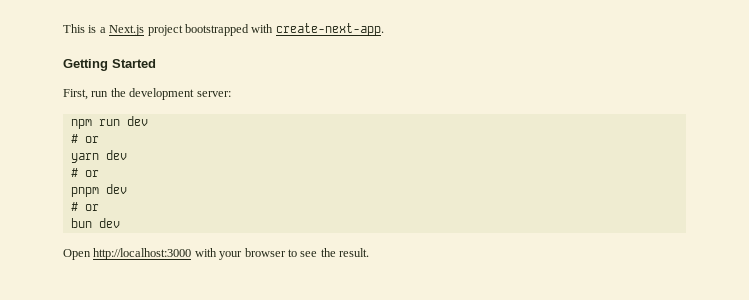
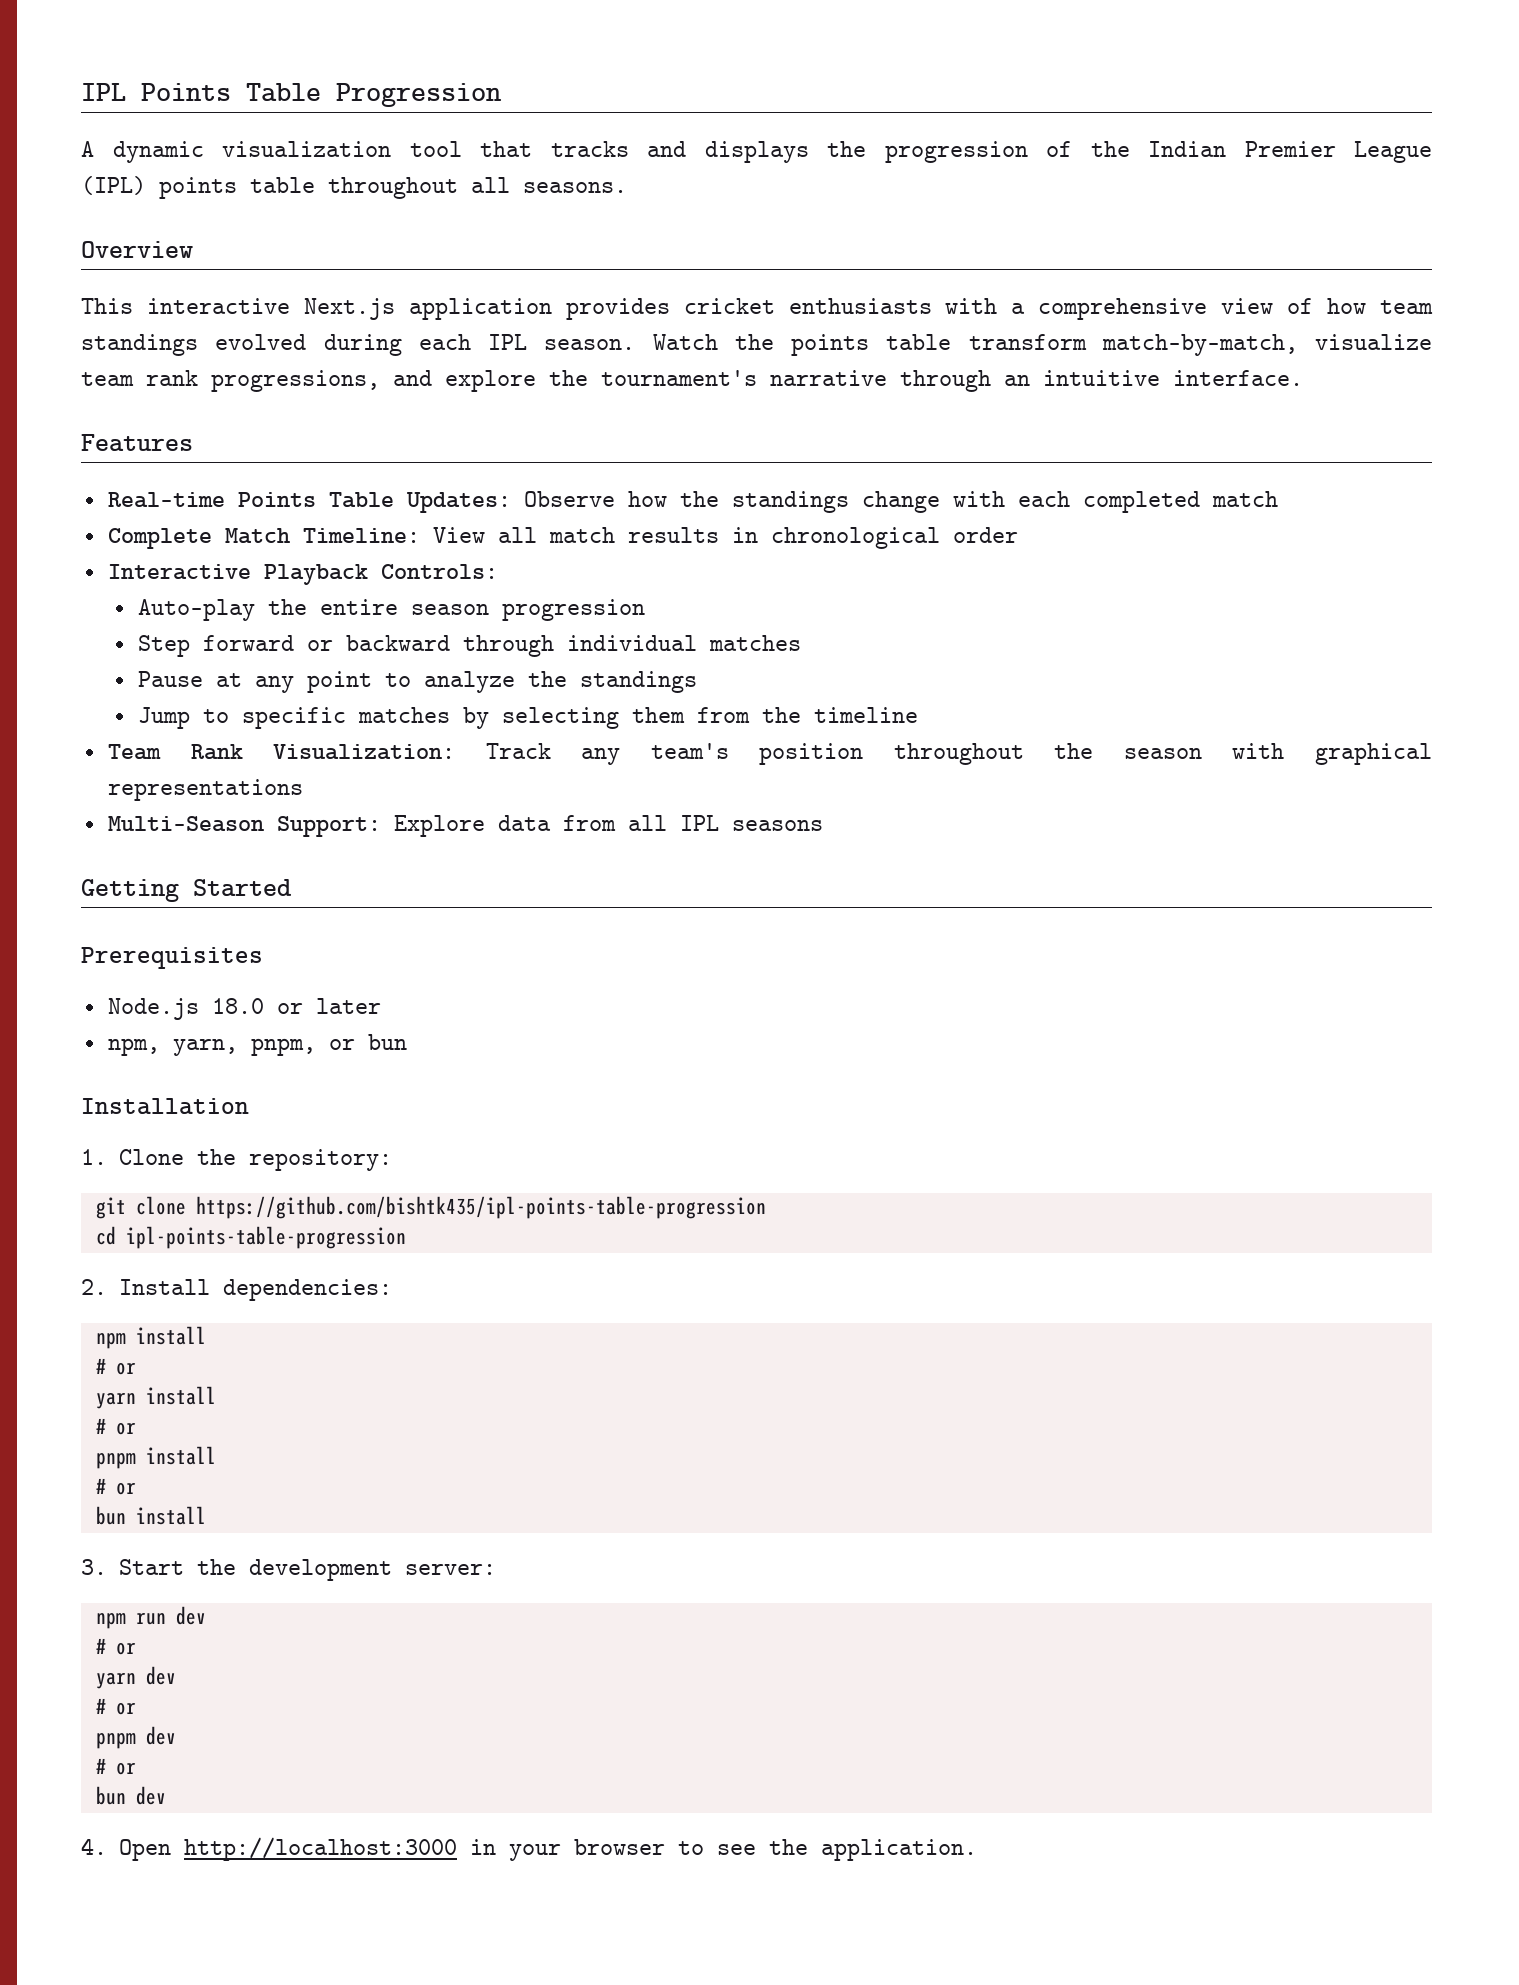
- This is a Next.js project bootstrapped with create-next-app.
+ IPL Points Table Progression
+ A dynamic visualization tool that tracks and displays the progression of the Indian Premier League (IPL) points table throughout all seasons.
+ Overview
+ This interactive Next.js application provides cricket enthusiasts with a comprehensive view of how team standings evolved during each IPL season. Watch the points table transform match-by-match, visualize team rank progressions, and explore the tournament's narrative through an intuitive interface.
+ Features
+ Real-time Points Table Updates: Observe how the standings change with each completed match
+ Complete Match Timeline: View all match results in chronological order
+ Interactive Playback Controls:
+ Auto-play the entire season progression
+ Step forward or backward through individual matches
+ Pause at any point to analyze the standings
+ Jump to specific matches by selecting them from the timeline
+ Team Rank Visualization: Track any team's position throughout the season with graphical representations
+ Multi-Season Support: Explore data from all IPL seasons
  Getting Started
- First, run the development server:
+ Prerequisites
+ Node.js 18.0 or later
+ npm, yarn, pnpm, or bun
+ Installation
+ 1. Clone the repository:
+ git clone https://github.com/bishtk435/ipl-points-table-progression
+ cd ipl-points-table-progression
+ 2. Install dependencies:
+ npm install
+ # or
+ yarn install
+ # or
+ pnpm install
+ # or
+ bun install
+ 3. Start the development server:
- Open http://localhost:3000 with your browser to see the result.
+ 4. Open http://localhost:3000 in your browser to see the application.

